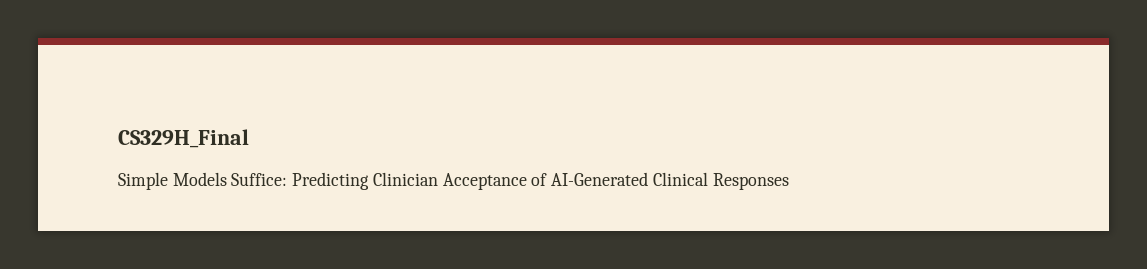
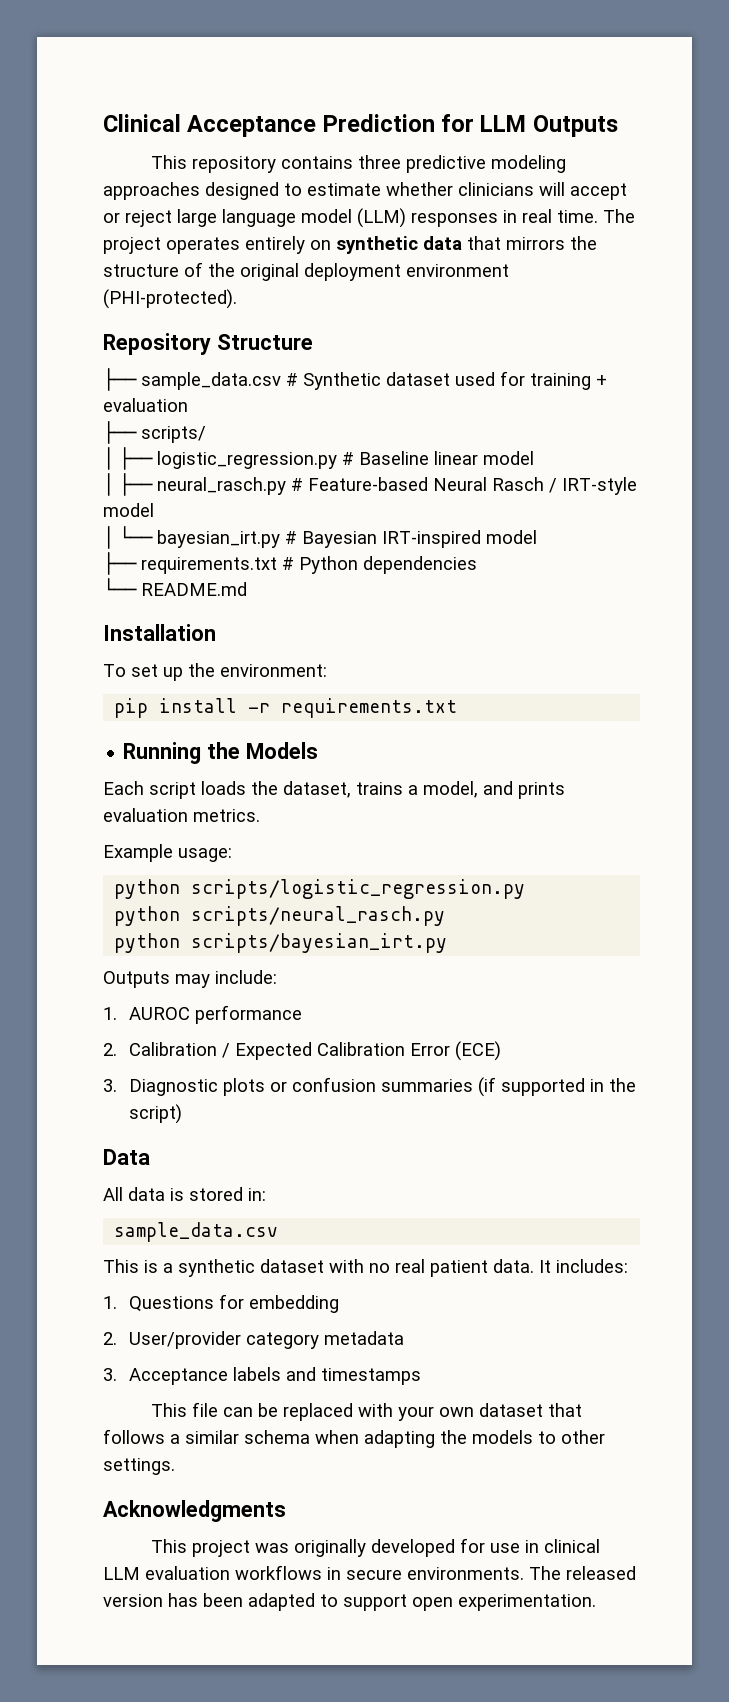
- CS329H_Final
- Simple Models Suffice: Predicting Clinician Acceptance of AI-Generated Clinical Responses
+ Clinical Acceptance Prediction for LLM Outputs
+ This repository contains three predictive modeling approaches designed to estimate whether clinicians will accept or reject large language model (LLM) responses in real time. The project operates entirely on synthetic data that mirrors the structure of the original deployment environment (PHI-protected).
+ Repository Structure
+ ├── sample_data.csv # Synthetic dataset used for training + evaluation
+ ├── scripts/
+ │ ├── logistic_regression.py # Baseline linear model
+ │ ├── neural_rasch.py # Feature-based Neural Rasch / IRT-style model
+ │ └── bayesian_irt.py # Bayesian IRT-inspired model
+ ├── requirements.txt # Python dependencies
+ └── README.md
+ Installation
+ To set up the environment:
+ pip install -r requirements.txt
+ Running the Models
+ Each script loads the dataset, trains a model, and prints evaluation metrics.
+ Example usage:
+ python scripts/logistic_regression.py
+ python scripts/neural_rasch.py
+ python scripts/bayesian_irt.py
+ Outputs may include:
+ 1. AUROC performance
+ 2. Calibration / Expected Calibration Error (ECE)
+ 3. Diagnostic plots or confusion summaries (if supported in the script)
+ Data
+ All data is stored in:
+ sample_data.csv
+ This is a synthetic dataset with no real patient data. It includes:
+ 1. Questions for embedding
+ 2. User/provider category metadata
+ 3. Acceptance labels and timestamps
+ This file can be replaced with your own dataset that follows a similar schema when adapting the models to other settings.
+ Acknowledgments
+ This project was originally developed for use in clinical LLM evaluation workflows in secure environments. The released version has been adapted to support open experimentation.

